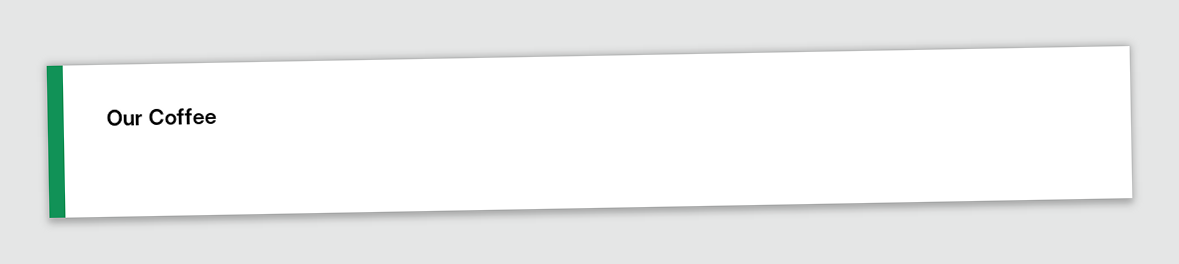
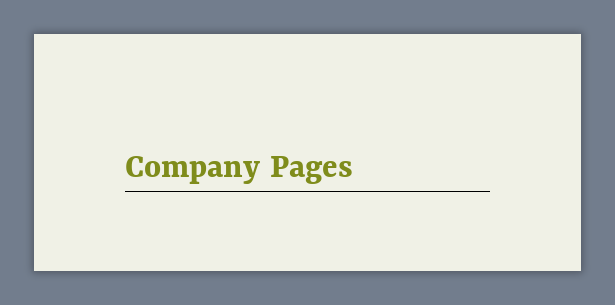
- Our Coffee
+ Company Pages

